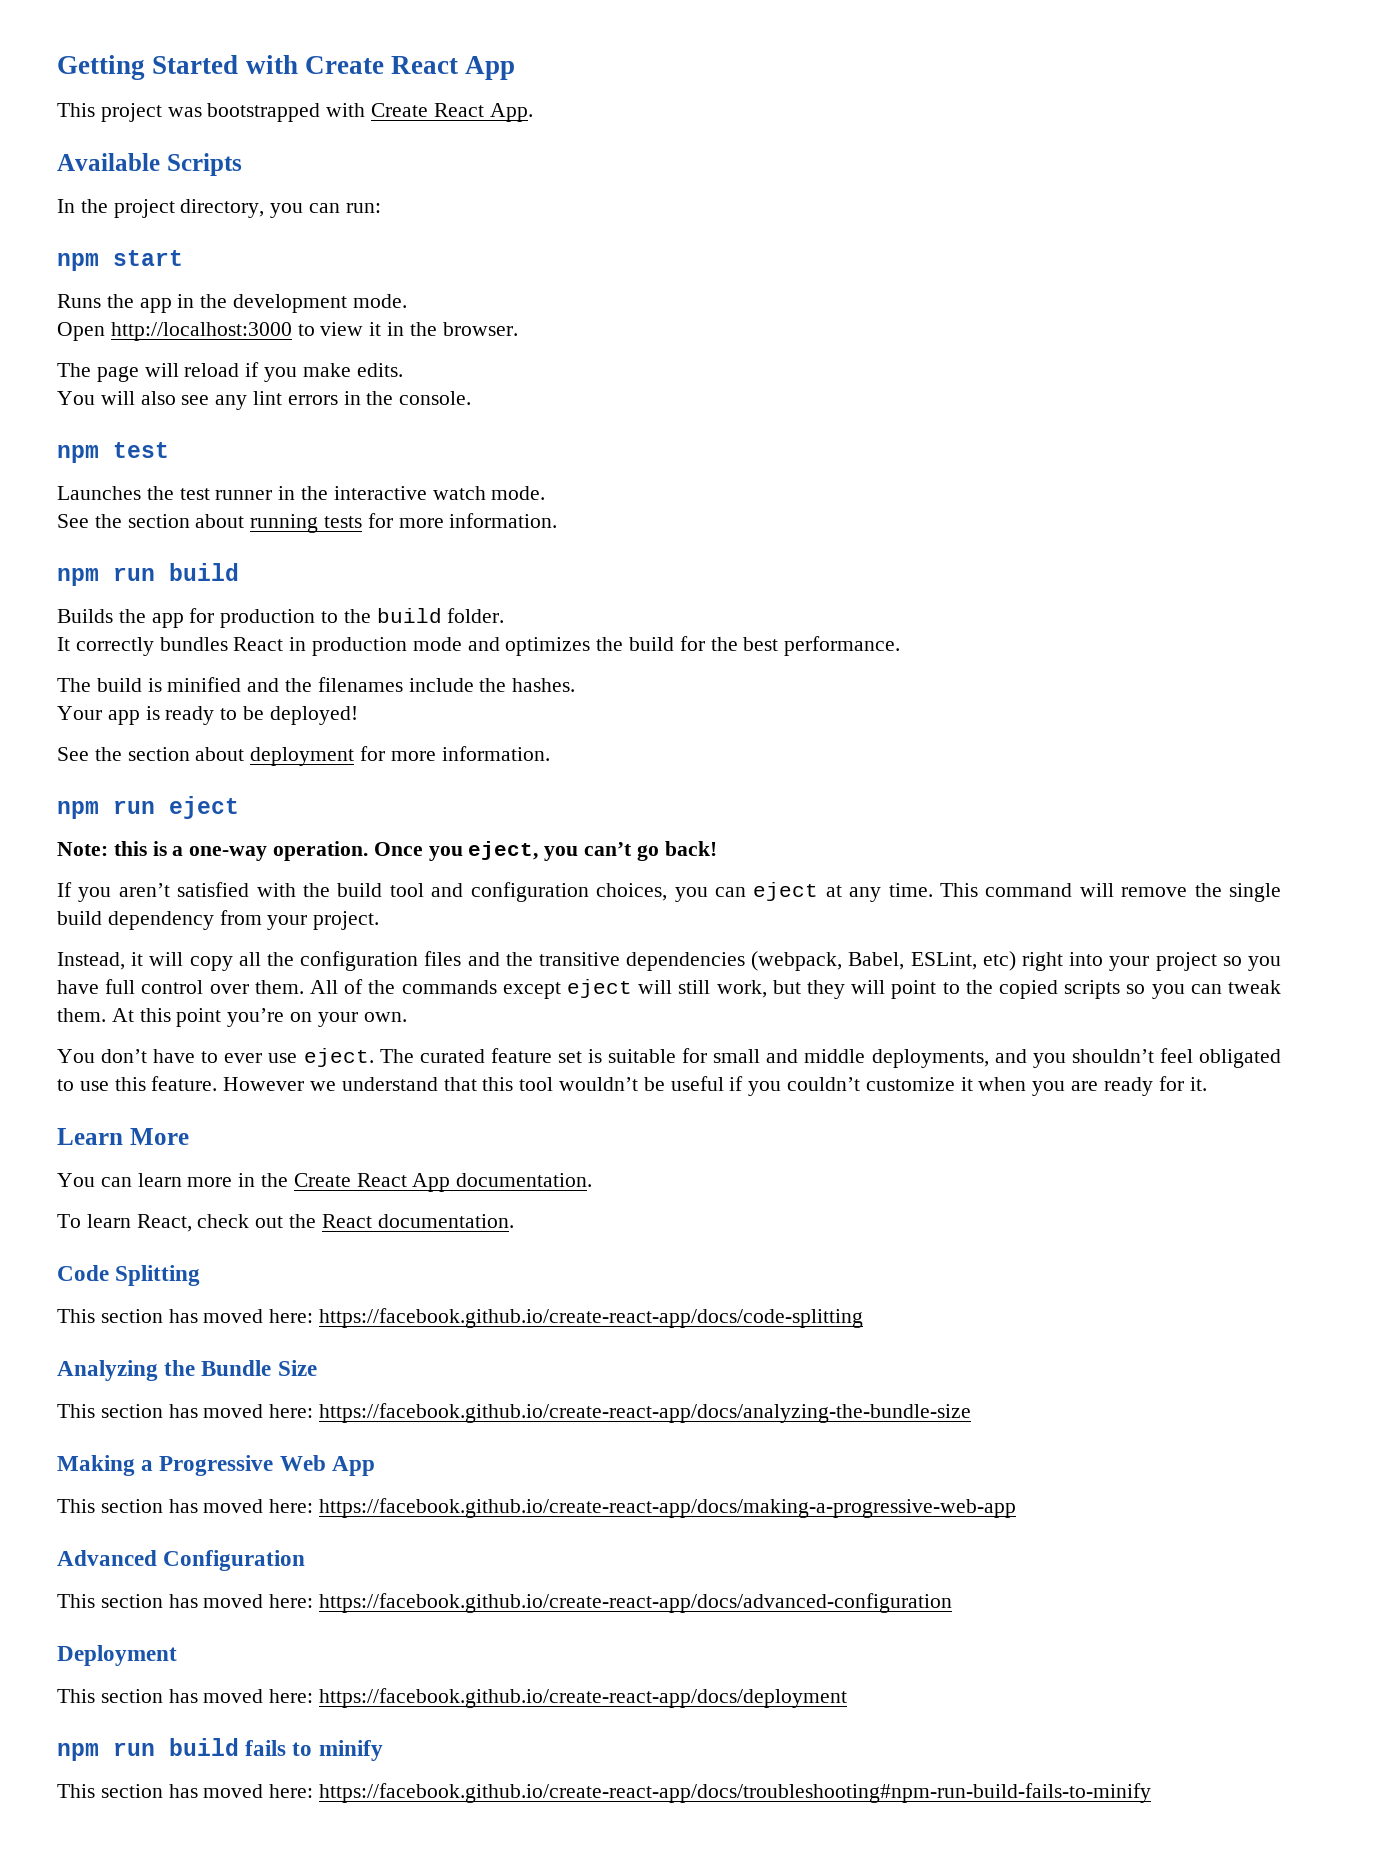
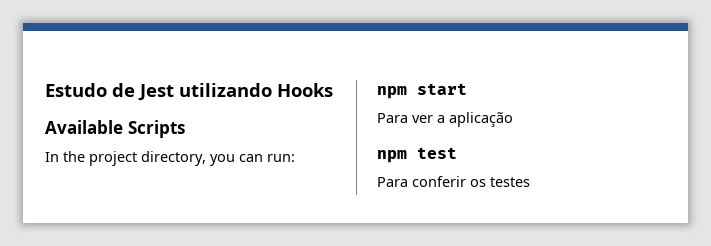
- Getting Started with Create React App
- This project was bootstrapped with Create React App.
+ Estudo de Jest utilizando Hooks
- Runs the app in the development mode.
- Open http://localhost:3000 to view it in the browser.
- The page will reload if you make edits.
- You will also see any lint errors in the console.
+ Para ver a aplicação
  npm test
- Launches the test runner in the interactive watch mode.
- See the section about running tests for more information.
- npm run build
- Builds the app for production to the build folder.
- It correctly bundles React in production mode and optimizes the build for the best performance.
- The build is minified and the filenames include the hashes.
- Your app is ready to be deployed!
- See the section about deployment for more information.
- npm run eject
- Note: this is a one-way operation. Once you eject, you can’t go back!
- If you aren’t satisfied with the build tool and configuration choices, you can eject at any time. This command will remove the single build dependency from your project.
- Instead, it will copy all the configuration files and the transitive dependencies (webpack, Babel, ESLint, etc) right into your project so you have full control over them. All of the commands except eject will still work, but they will point to the copied scripts so you can tweak them. At this point you’re on your own.
- You don’t have to ever use eject. The curated feature set is suitable for small and middle deployments, and you shouldn’t feel obligated to use this feature. However we understand that this tool wouldn’t be useful if you couldn’t customize it when you are ready for it.
- Learn More
- You can learn more in the Create React App documentation.
- To learn React, check out the React documentation.
- Code Splitting
- This section has moved here: https://facebook.github.io/create-react-app/docs/code-splitting
- Analyzing the Bundle Size
- This section has moved here: https://facebook.github.io/create-react-app/docs/analyzing-the-bundle-size
- Making a Progressive Web App
- This section has moved here: https://facebook.github.io/create-react-app/docs/making-a-progressive-web-app
- Advanced Configuration
- This section has moved here: https://facebook.github.io/create-react-app/docs/advanced-configuration
- Deployment
- This section has moved here: https://facebook.github.io/create-react-app/docs/deployment
- npm run build fails to minify
- This section has moved here: https://facebook.github.io/create-react-app/docs/troubleshooting#npm-run-build-fails-to-minify
+ Para conferir os testes

